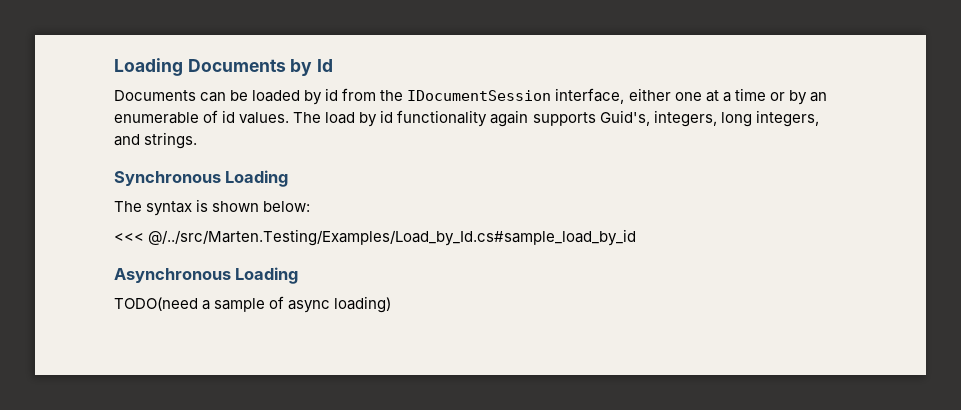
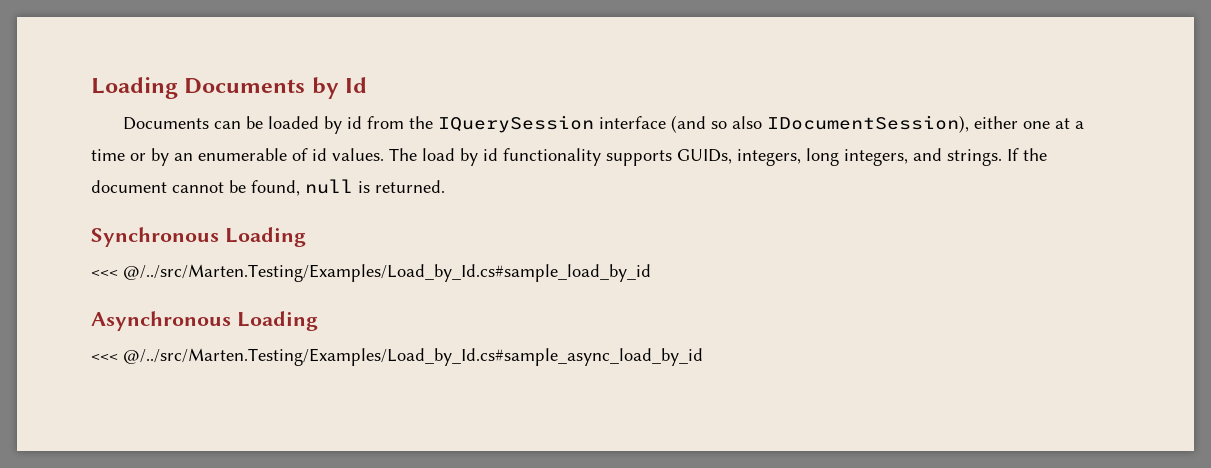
- Documents can be loaded by id from the IDocumentSession interface, either one at a time or by an enumerable of id values.
+ Documents can be loaded by id from the IQuerySession interface (and so also IDocumentSession), either one at a time or by an enumerable of id values.
- The load by id functionality again supports Guid's, integers, long integers, and strings.
+ The load by id functionality supports GUIDs, integers, long integers, and strings. If the document cannot be found, null is returned.
  Synchronous Loading
- The syntax is shown below:
  <<< @/../src/Marten.Testing/Examples/Load_by_Id.cs#sample_load_by_id
  Asynchronous Loading
- TODO(need a sample of async loading)
+ <<< @/../src/Marten.Testing/Examples/Load_by_Id.cs#sample_async_load_by_id

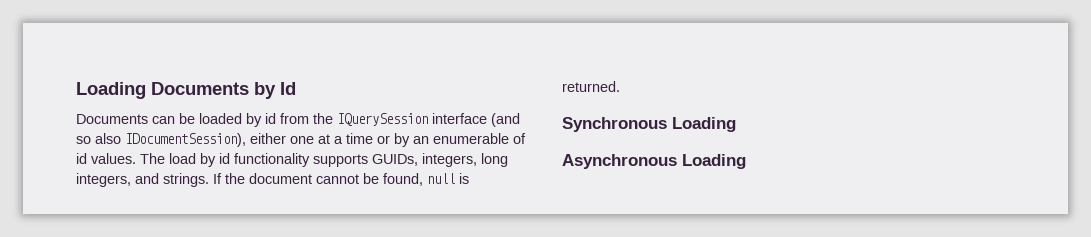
- <<< @/../src/Marten.Testing/Examples/Load_by_Id.cs#sample_load_by_id
- <<< @/../src/Marten.Testing/Examples/Load_by_Id.cs#sample_async_load_by_id

